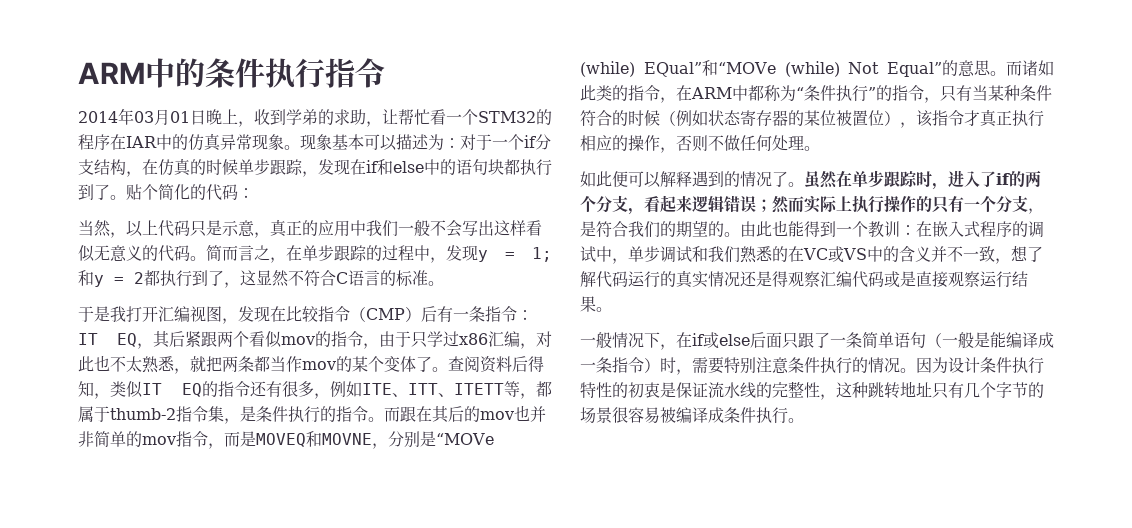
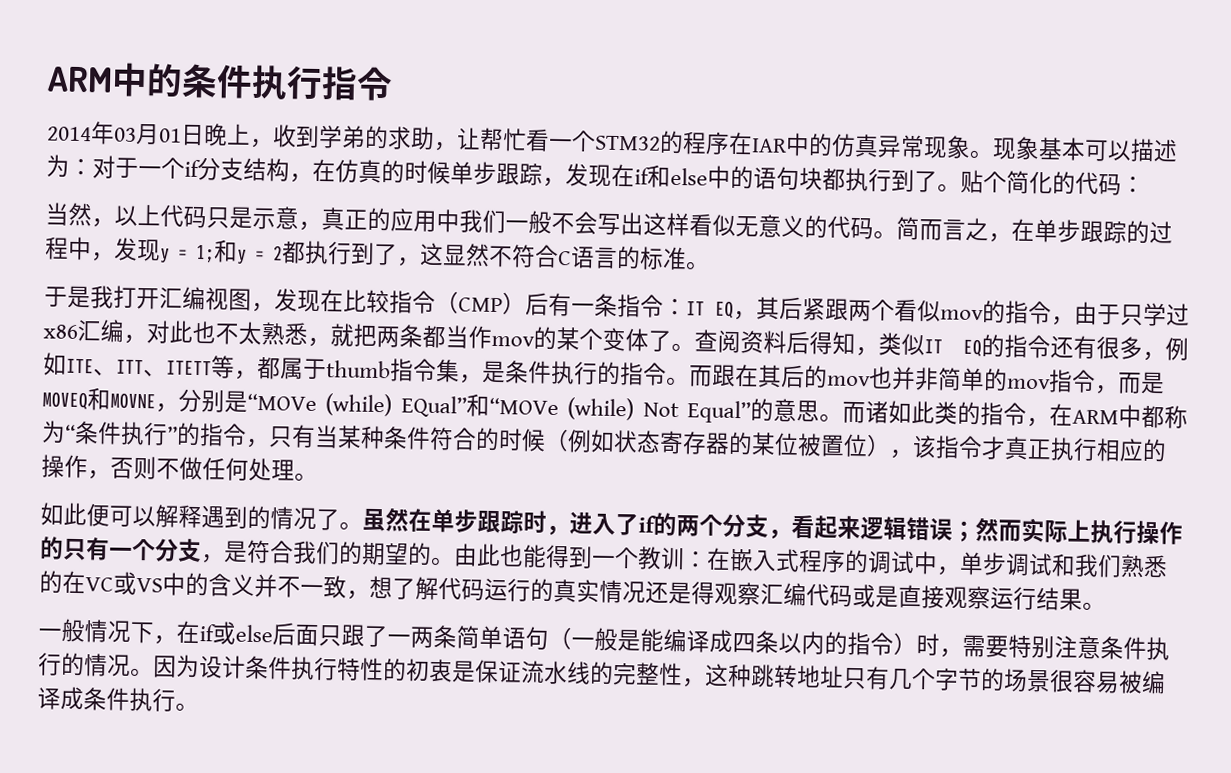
- 查阅资料后得知，类似IT EQ的指令还有很多，例如ITE、ITT、ITETT等，都属于thumb-2指令集，是条件执行的指令。
+ 查阅资料后得知，类似IT EQ的指令还有很多，例如ITE、ITT、ITETT等，都属于thumb指令集，是条件执行的指令。
- 一般情况下，在if或else后面只跟了一条简单语句（一般是能编译成一条指令）时，需要特别注意条件执行的情况。
+ 一般情况下，在if或else后面只跟了一两条简单语句（一般是能编译成四条以内的指令）时，需要特别注意条件执行的情况。

